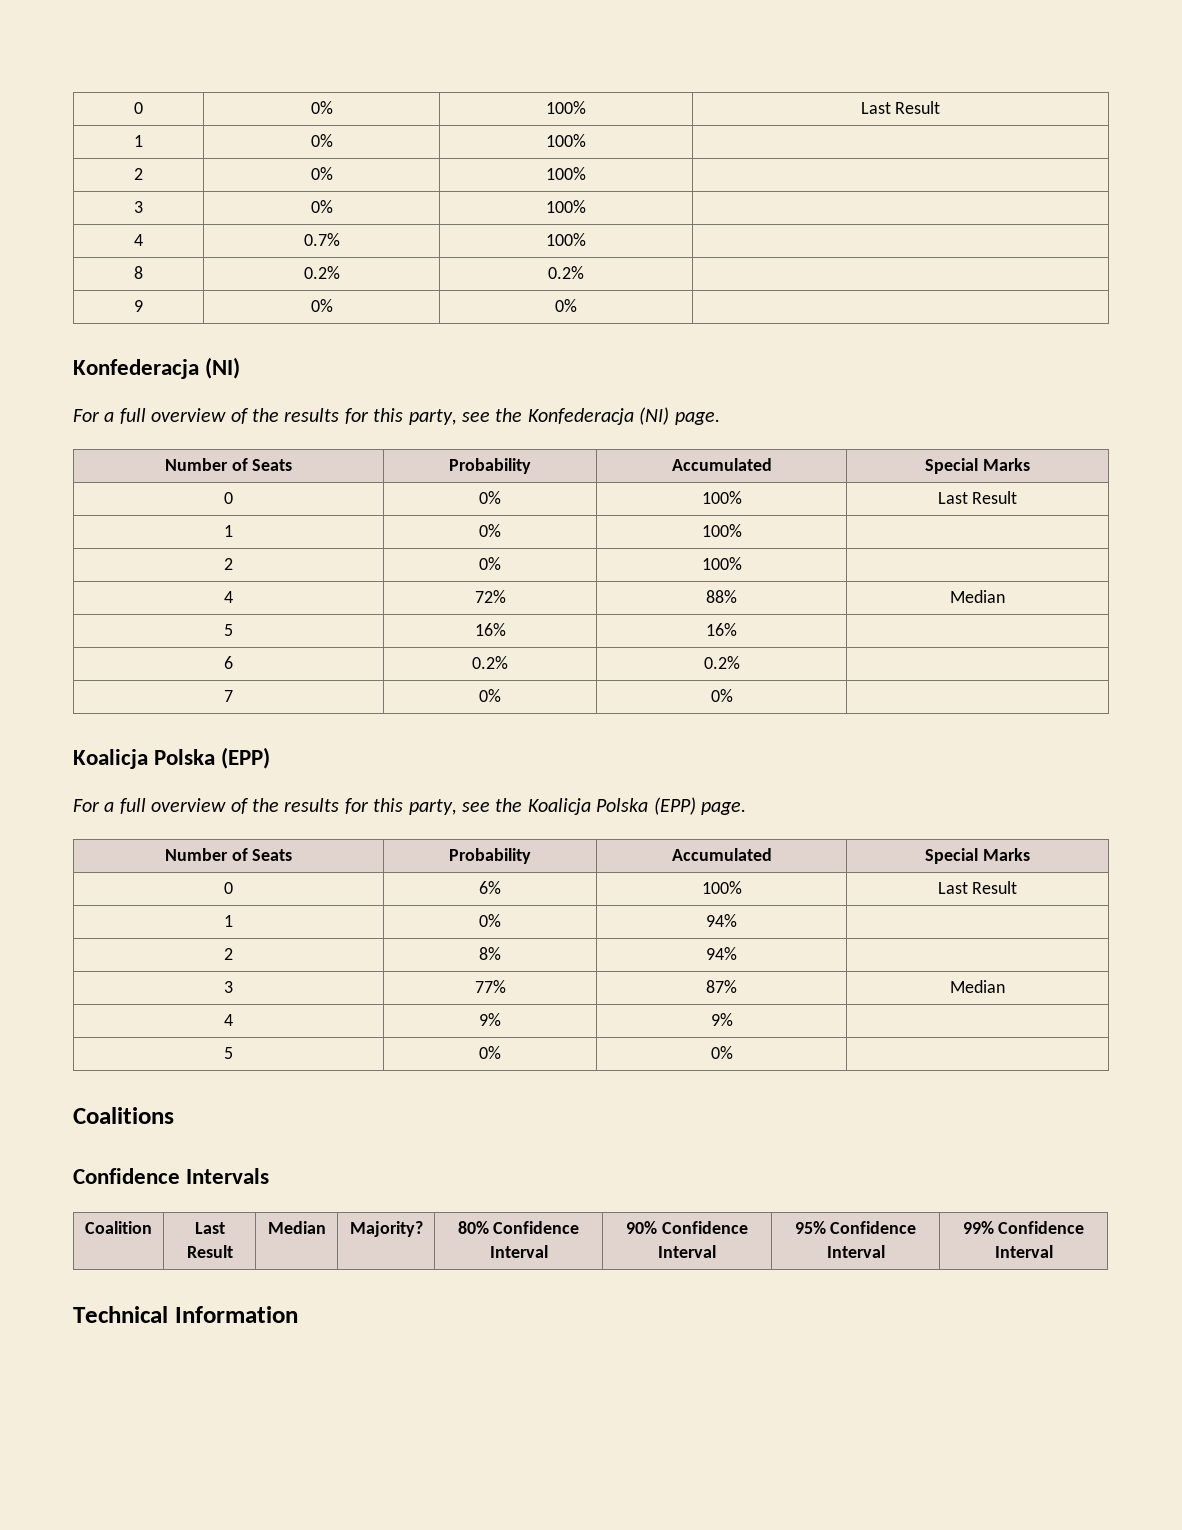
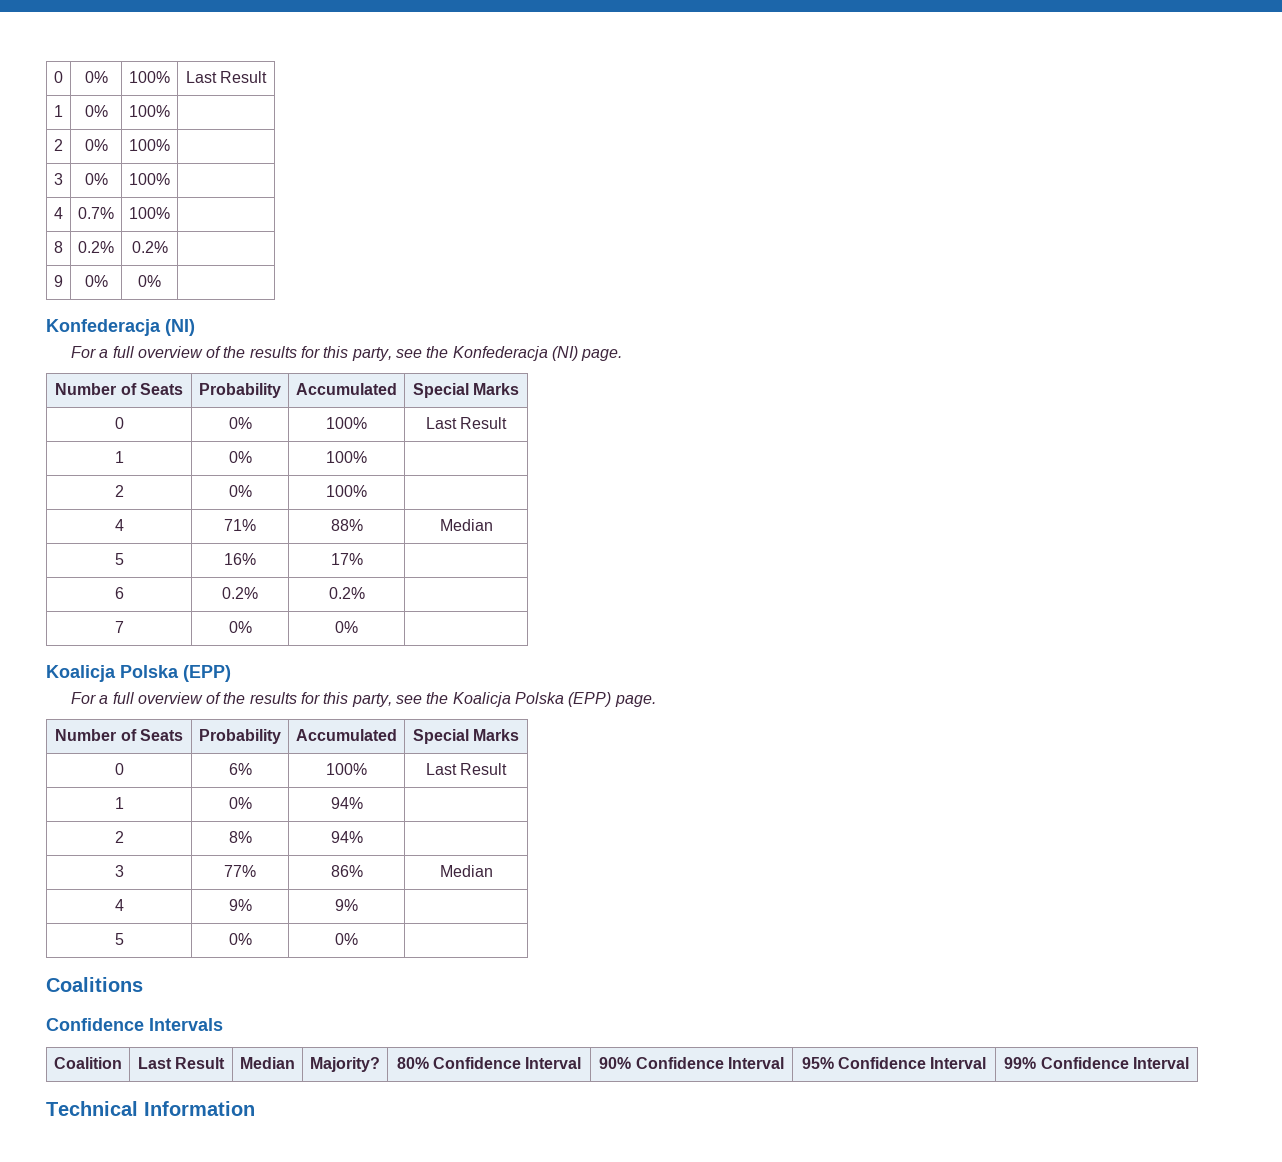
- 4 | 72% | 88% | Median
+ 4 | 71% | 88% | Median
- 5 | 16% | 16% |
+ 5 | 16% | 17% |
- 3 | 77% | 87% | Median
+ 3 | 77% | 86% | Median

